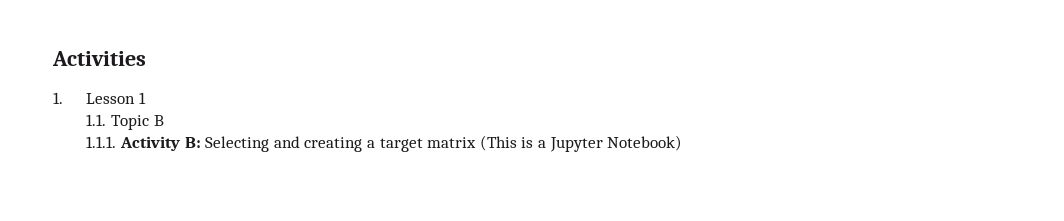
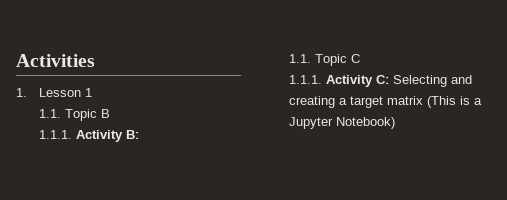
- 1.1.1. Activity B: Selecting and creating a target matrix (This is a Jupyter Notebook)
+ 1.1.1. Activity B:
+ 1.1. Topic C
+ 1.1.1. Activity C: Selecting and creating a target matrix (This is a Jupyter Notebook)

